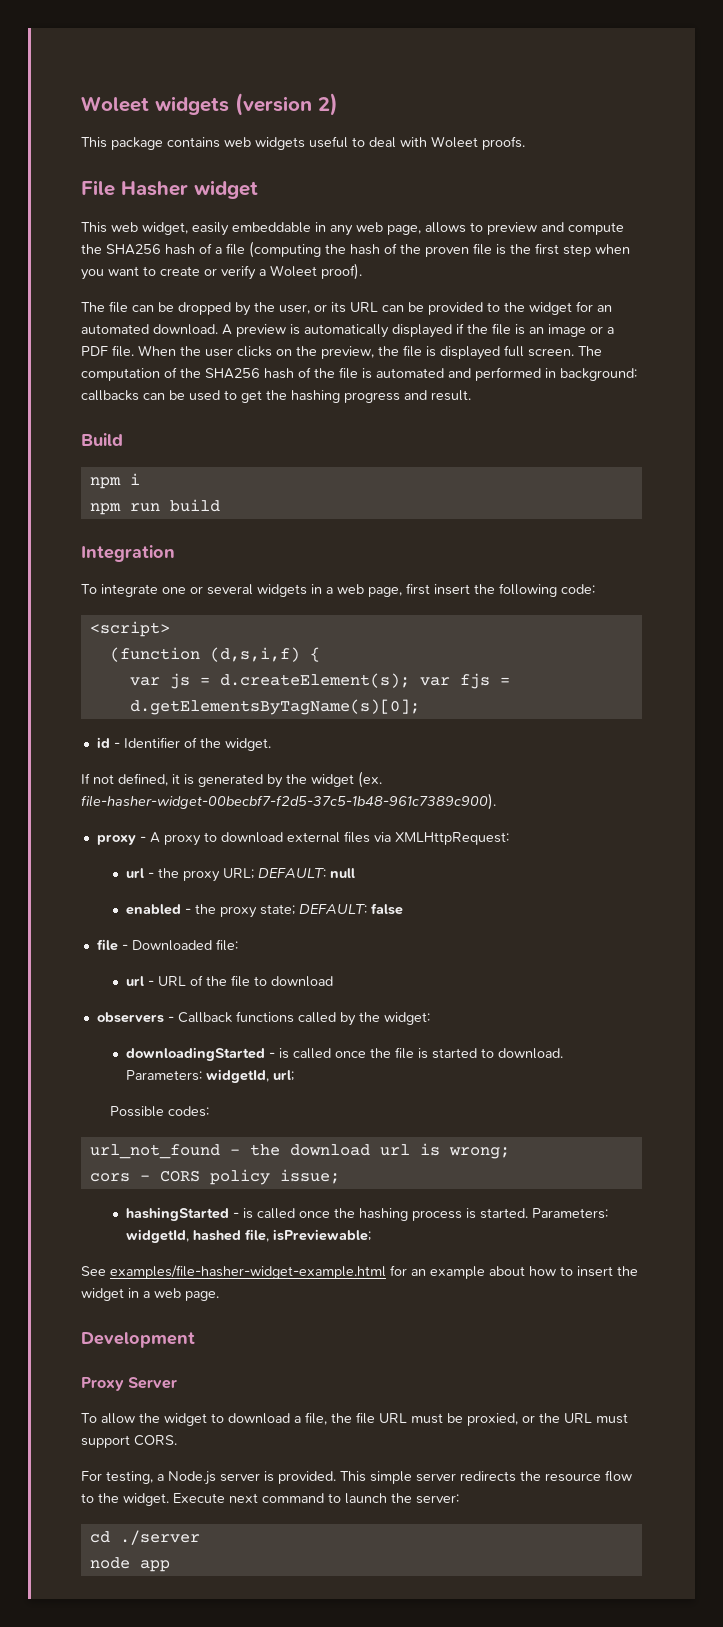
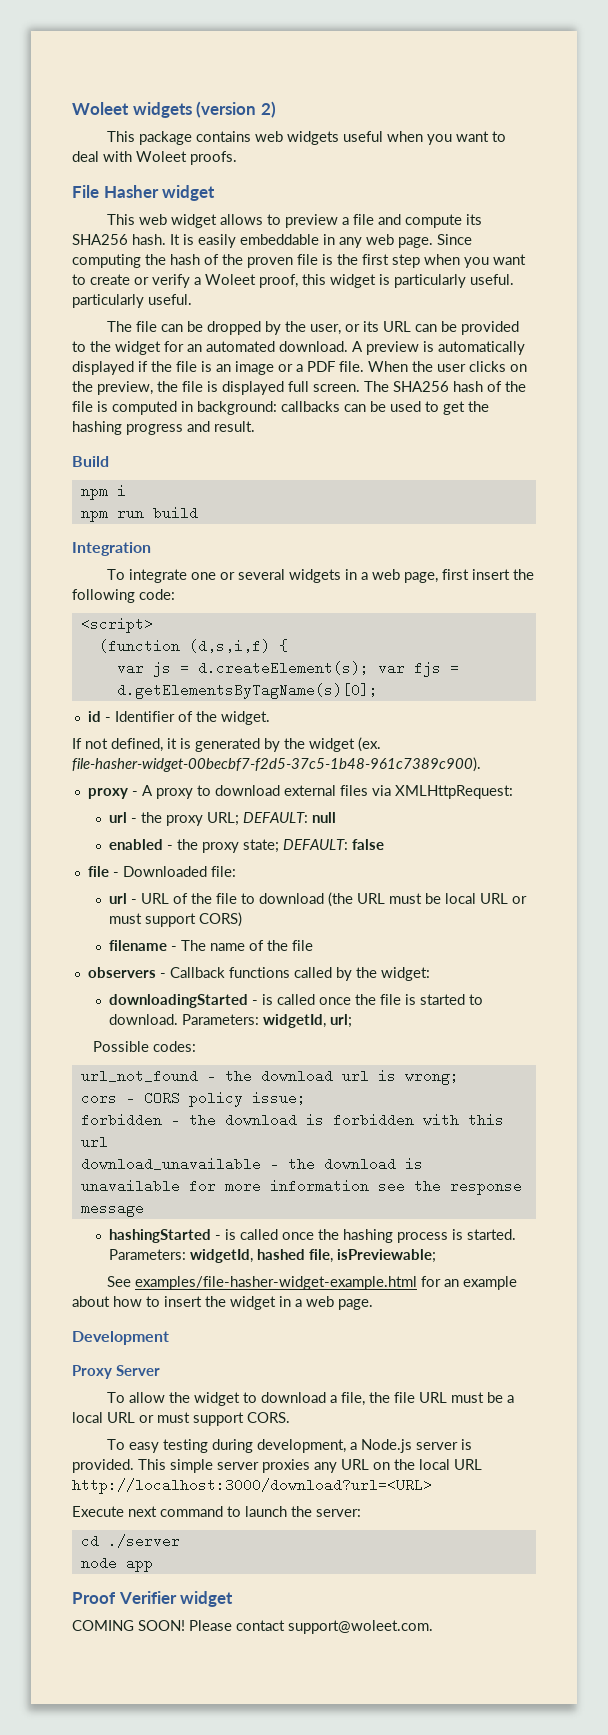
- This package contains web widgets useful to deal with Woleet proofs.
+ This package contains web widgets useful when you want to deal with Woleet proofs.
- This web widget, easily embeddable in any web page, allows to preview and compute the SHA256 hash of a file (computing the hash of the proven file is the first step when you want to create or verify a Woleet proof).
+ This web widget allows to preview a file and compute its SHA256 hash. It is easily embeddable in any web page. Since computing the hash of the proven file is the first step when you want to create or verify a Woleet proof, this widget is particularly useful. particularly useful.
- The computation of the SHA256 hash of the file is automated and performed in background: callbacks can be used to get the hashing progress and result.
+ The SHA256 hash of the file is computed in background: callbacks can be used to get the hashing progress and result.
- url - URL of the file to download
+ url - URL of the file to download (the URL must be local URL or must support CORS)
+ filename - The name of the file
+ forbidden - the download is forbidden with this url
+ download_unavailable - the download is unavailable for more information see the response message
- To allow the widget to download a file, the file URL must be proxied, or the URL must support CORS.
+ To allow the widget to download a file, the file URL must be a local URL or must support CORS.
- For testing, a Node.js server is provided.
+ To easy testing during development, a Node.js server is provided.
- This simple server redirects the resource flow to the widget. Execute next command to launch the server:
+ This simple server proxies any URL on the local URL http://localhost:3000/download?url=<URL>
+ Execute next command to launch the server:
+ Proof Verifier widget
+ COMING SOON! Please contact support@woleet.com.

